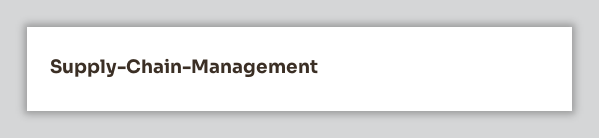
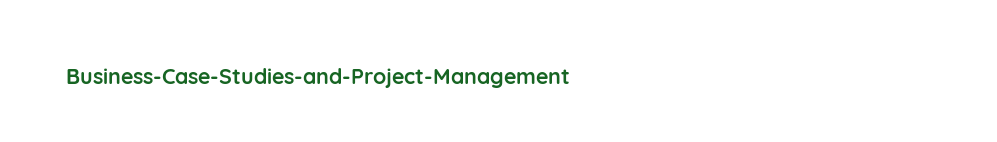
- Supply-Chain-Management
+ Business-Case-Studies-and-Project-Management

